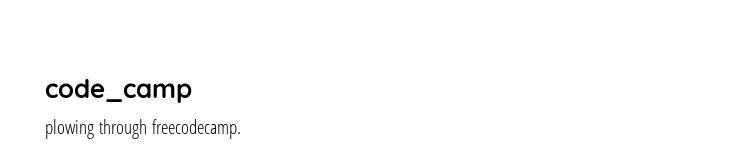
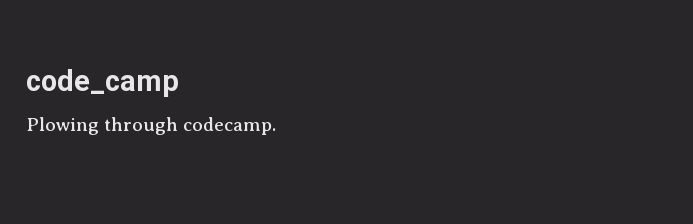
- plowing through freecodecamp.
+ Plowing through codecamp.

